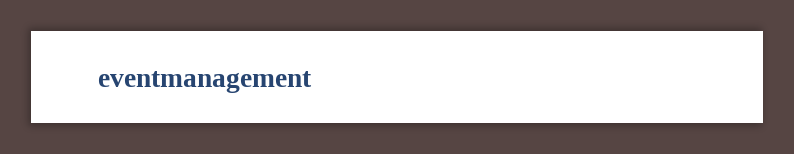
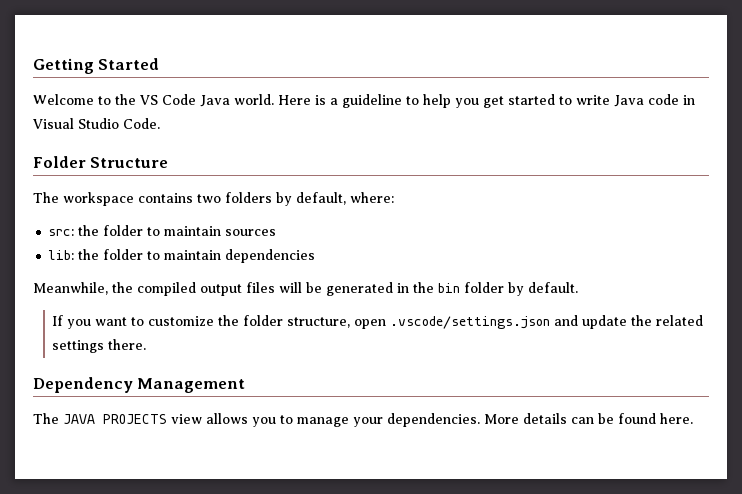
- eventmanagement
+ Getting Started
+ Welcome to the VS Code Java world. Here is a guideline to help you get started to write Java code in Visual Studio Code.
+ Folder Structure
+ The workspace contains two folders by default, where:
+ src: the folder to maintain sources
+ lib: the folder to maintain dependencies
+ Meanwhile, the compiled output files will be generated in the bin folder by default.
+ If you want to customize the folder structure, open .vscode/settings.json and update the related settings there.
+ Dependency Management
+ The JAVA PROJECTS view allows you to manage your dependencies. More details can be found here.

